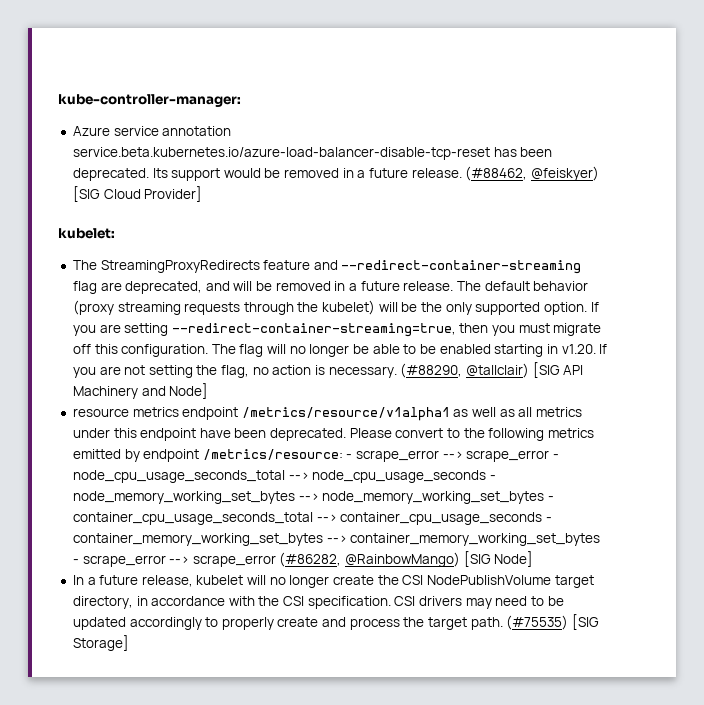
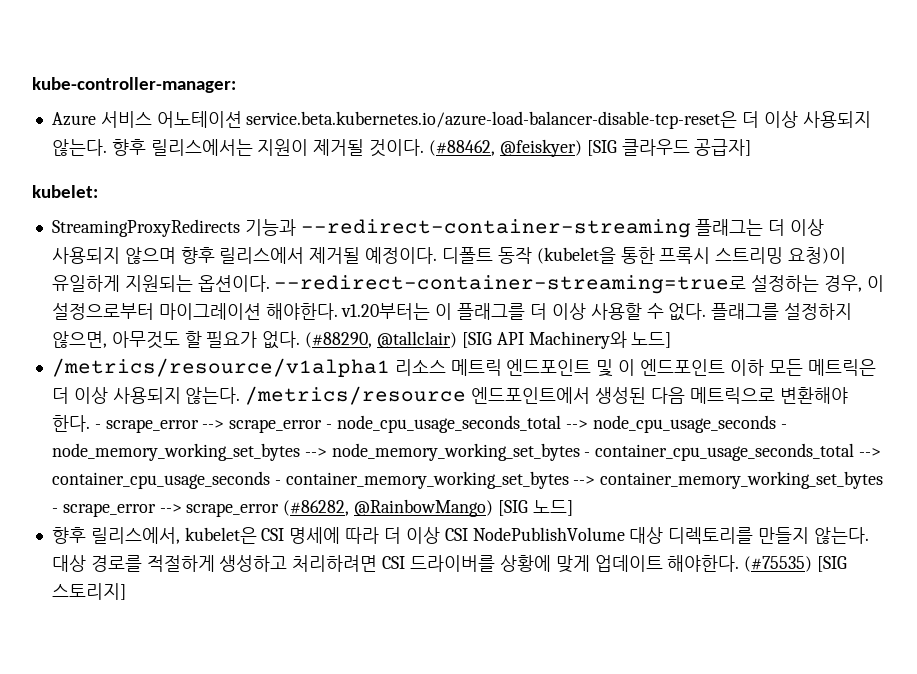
- Azure service annotation service.beta.kubernetes.io/azure-load-balancer-disable-tcp-reset has been deprecated. Its support would be removed in a future release.
+ Azure 서비스 어노테이션 service.beta.kubernetes.io/azure-load-balancer-disable-tcp-reset은 더 이상 사용되지 않는다. 향후 릴리스에서는 지원이 제거될 것이다.
- (#88462, @feiskyer) [SIG Cloud Provider]
+ (#88462, @feiskyer) [SIG 클라우드 공급자]
- The StreamingProxyRedirects feature and --redirect-container-streaming flag are deprecated, and will be removed in a future release. The default behavior (proxy streaming requests through the kubelet) will be the only supported option. If you are setting --redirect-container-streaming=true, then you must migrate off this configuration. The flag will no longer be able to be enabled starting in v1.20. If you are not setting the flag, no action is necessary. (#88290, @tallclair) [SIG API Machinery and Node]
- resource metrics endpoint /metrics/resource/v1alpha1 as well as all metrics under this endpoint have been deprecated. Please convert to the following metrics emitted by endpoint /metrics/resource: - scrape_error --> scrape_error - node_cpu_usage_seconds_total --> node_cpu_usage_seconds - node_memory_working_set_bytes --> node_memory_working_set_bytes - container_cpu_usage_seconds_total --> container_cpu_usage_seconds - container_memory_working_set_bytes --> container_memory_working_set_bytes - scrape_error --> scrape_error (#86282, @RainbowMango) [SIG Node]
- In a future release, kubelet will no longer create the CSI NodePublishVolume target directory, in accordance with the CSI specification. CSI drivers may need to be updated accordingly to properly create and process the target path.
+ StreamingProxyRedirects 기능과 --redirect-container-streaming 플래그는 더 이상 사용되지 않으며 향후 릴리스에서 제거될 예정이다. 디폴트 동작 (kubelet을 통한 프록시 스트리밍 요청)이 유일하게 지원되는 옵션이다. --redirect-container-streaming=true로 설정하는 경우, 이 설정으로부터 마이그레이션 해야한다. v1.20부터는 이 플래그를 더 이상 사용할 수 없다. 플래그를 설정하지 않으면, 아무것도 할 필요가 없다. (#88290, @tallclair) [SIG API Machinery와 노드]
+ /metrics/resource/v1alpha1 리소스 메트릭 엔드포인트 및 이 엔드포인트 이하 모든 메트릭은 더 이상 사용되지 않는다. /metrics/resource 엔드포인트에서 생성된 다음 메트릭으로 변환해야 한다. - scrape_error --> scrape_error - node_cpu_usage_seconds_total --> node_cpu_usage_seconds - node_memory_working_set_bytes --> node_memory_working_set_bytes - container_cpu_usage_seconds_total --> container_cpu_usage_seconds - container_memory_working_set_bytes --> container_memory_working_set_bytes - scrape_error --> scrape_error (#86282, @RainbowMango) [SIG 노드]
+ 향후 릴리스에서, kubelet은 CSI 명세에 따라 더 이상 CSI NodePublishVolume 대상 디렉토리를 만들지 않는다. 대상 경로를 적절하게 생성하고 처리하려면 CSI 드라이버를 상황에 맞게 업데이트 해야한다.
- (#75535) [SIG Storage]
+ (#75535) [SIG 스토리지]

